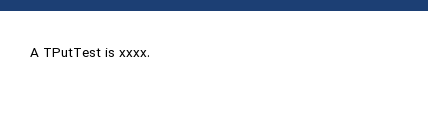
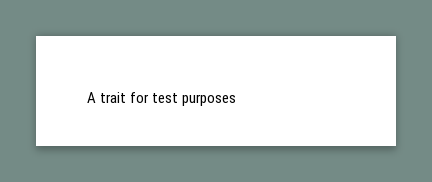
- A TPutTest is xxxx.
+ A trait for test purposes

